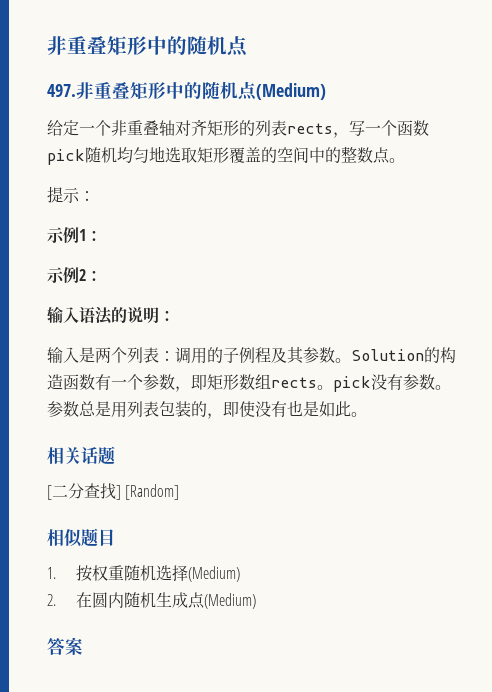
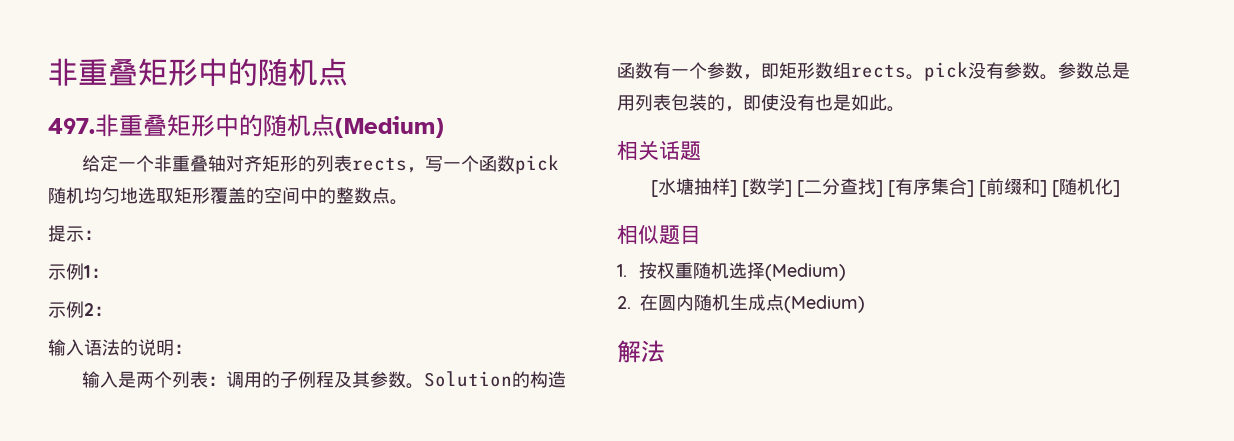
- [二分查找] [Random]
+ [水塘抽样] [数学] [二分查找] [有序集合] [前缀和] [随机化]
- 答案
+ 解法

